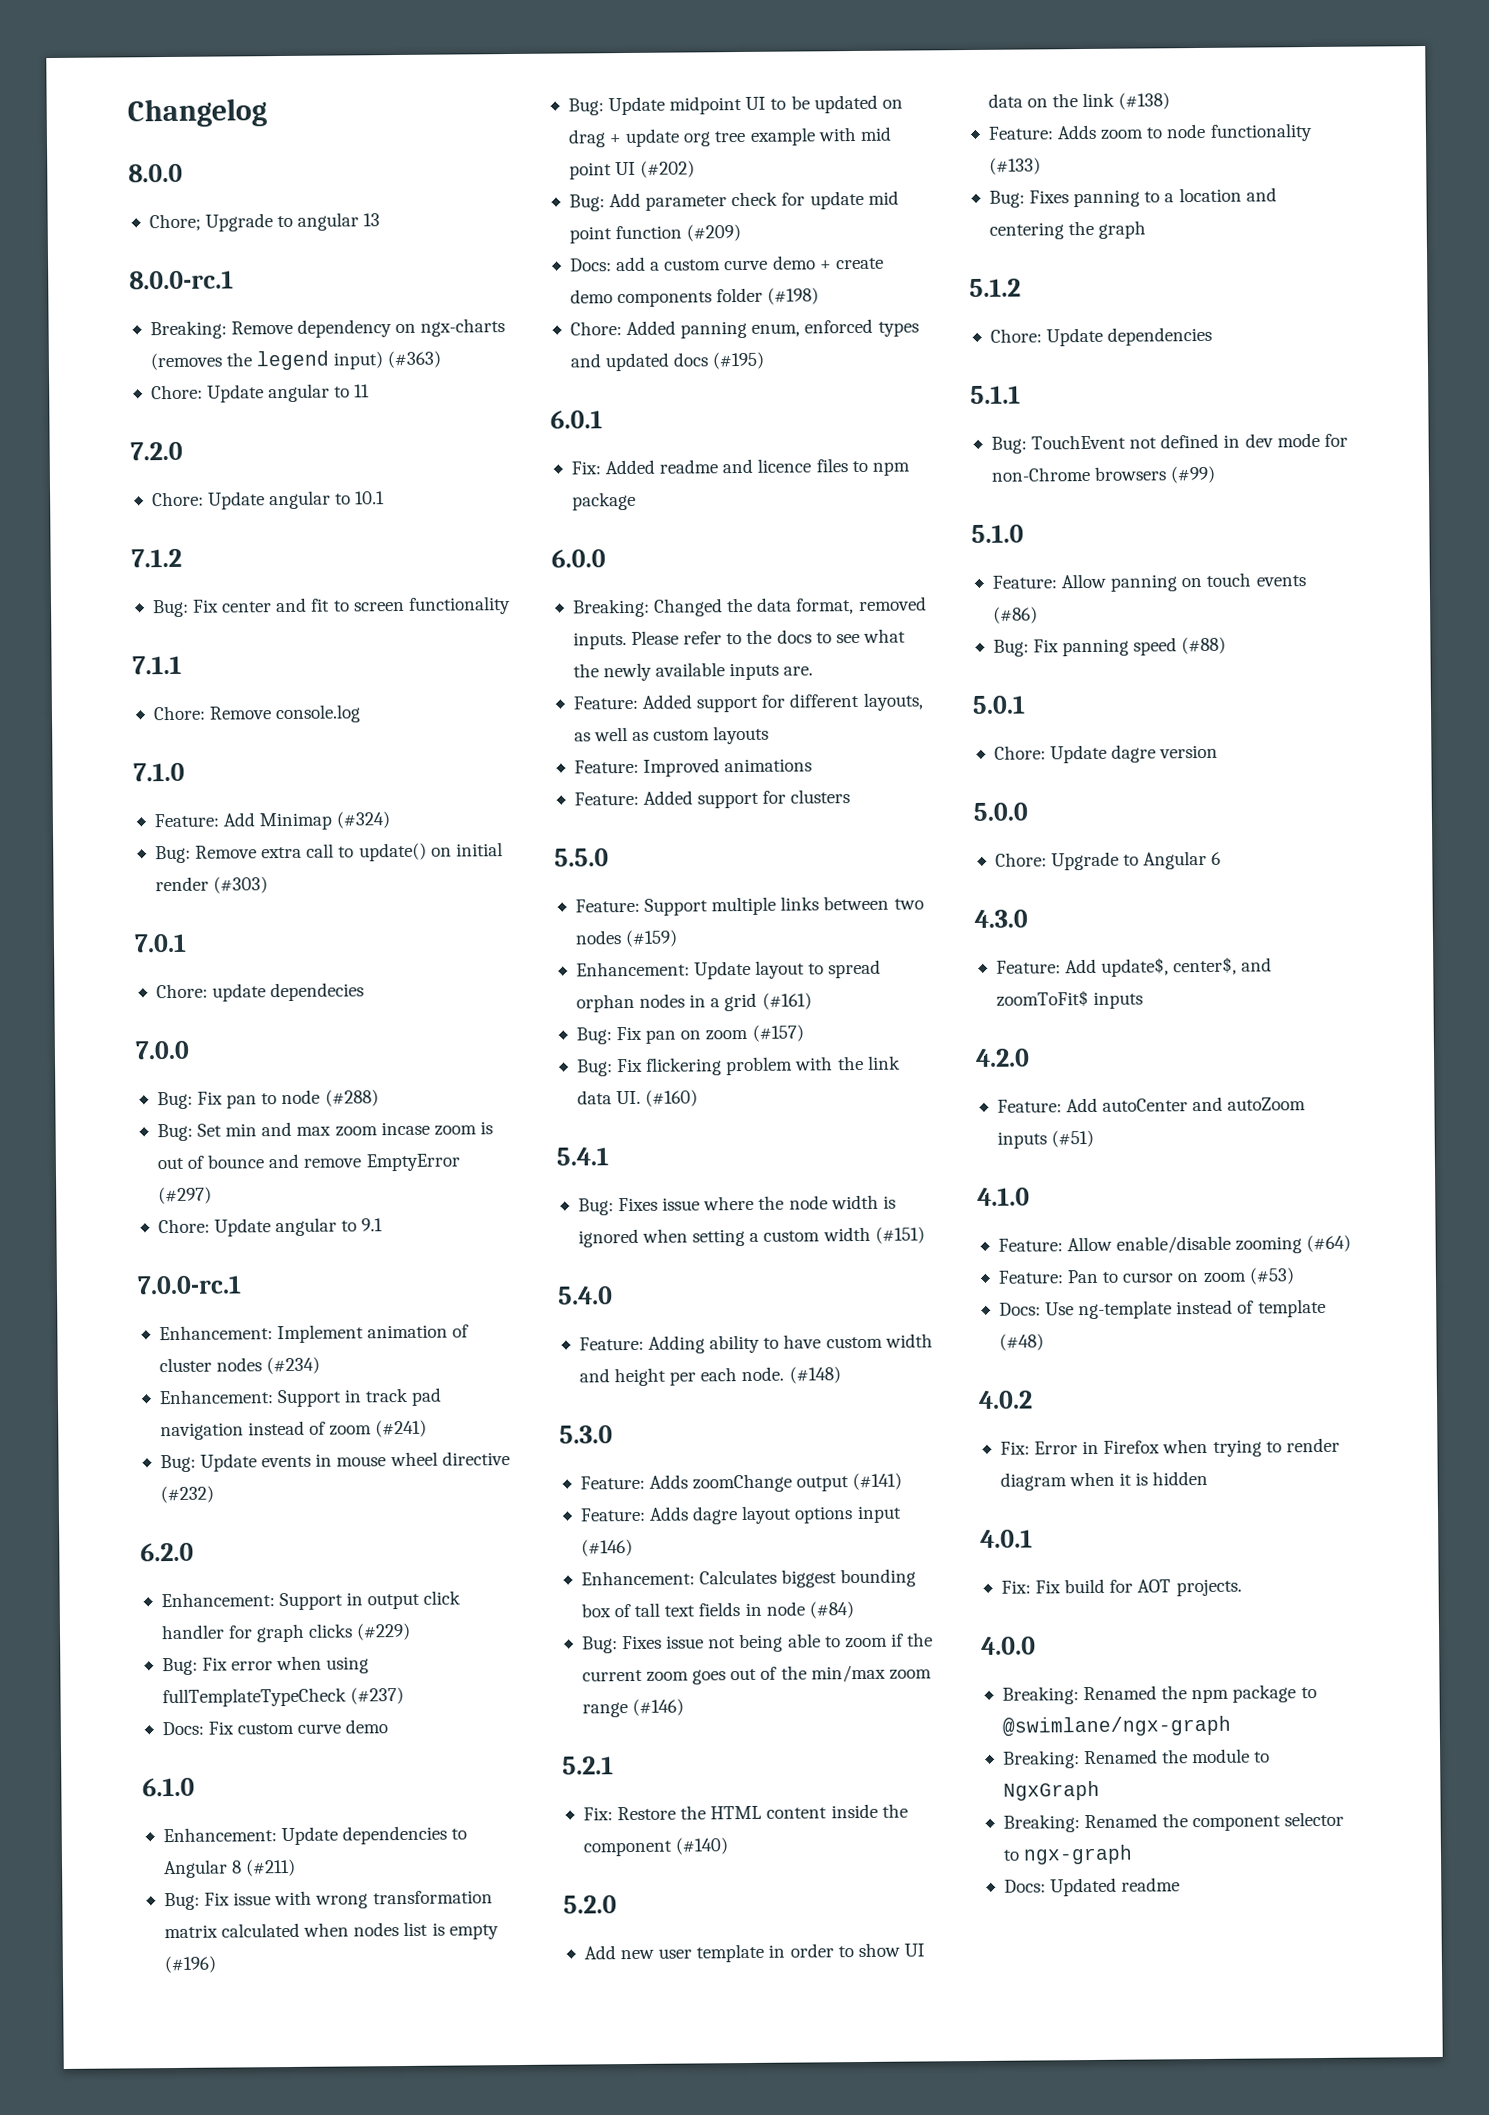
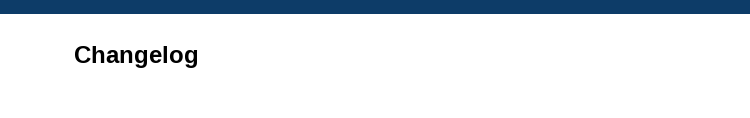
- 8.0.0
- Chore; Upgrade to angular 13
- 8.0.0-rc.1
- Breaking: Remove dependency on ngx-charts (removes the legend input) (#363)
- Chore: Update angular to 11
- 7.2.0
- Chore: Update angular to 10.1
- 7.1.2
- Bug: Fix center and fit to screen functionality
- 7.1.1
- Chore: Remove console.log
- 7.1.0
- Feature: Add Minimap (#324)
- Bug: Remove extra call to update() on initial render (#303)
- 7.0.1
- Chore: update dependecies
- 7.0.0
- Bug: Fix pan to node (#288)
- Bug: Set min and max zoom incase zoom is out of bounce and remove EmptyError (#297)
- Chore: Update angular to 9.1
- 7.0.0-rc.1
- Enhancement: Implement animation of cluster nodes (#234)
- Enhancement: Support in track pad navigation instead of zoom (#241)
- Bug: Update events in mouse wheel directive (#232)
- 6.2.0
- Enhancement: Support in output click handler for graph clicks (#229)
- Bug: Fix error when using fullTemplateTypeCheck (#237)
- Docs: Fix custom curve demo
- 6.1.0
- Enhancement: Update dependencies to Angular 8 (#211)
- Bug: Fix issue with wrong transformation matrix calculated when nodes list is empty (#196)
- Bug: Update midpoint UI to be updated on drag + update org tree example with mid point UI (#202)
- Bug: Add parameter check for update mid point function (#209)
- Docs: add a custom curve demo + create demo components folder (#198)
- Chore: Added panning enum, enforced types and updated docs (#195)
- 6.0.1
- Fix: Added readme and licence files to npm package
- 6.0.0
- Breaking: Changed the data format, removed inputs. Please refer to the docs to see what the newly available inputs are.
- Feature: Added support for different layouts, as well as custom layouts
- Feature: Improved animations
- Feature: Added support for clusters
- 5.5.0
- Feature: Support multiple links between two nodes (#159)
- Enhancement: Update layout to spread orphan nodes in a grid (#161)
- Bug: Fix pan on zoom (#157)
- Bug: Fix flickering problem with the link data UI. (#160)
- 5.4.1
- Bug: Fixes issue where the node width is ignored when setting a custom width (#151)
- 5.4.0
- Feature: Adding ability to have custom width and height per each node. (#148)
- 5.3.0
- Feature: Adds zoomChange output (#141)
- Feature: Adds dagre layout options input (#146)
- Enhancement: Calculates biggest bounding box of tall text fields in node (#84)
- Bug: Fixes issue not being able to zoom if the current zoom goes out of the min/max zoom range (#146)
- 5.2.1
- Fix: Restore the HTML content inside the component (#140)
- 5.2.0
- Add new user template in order to show UI data on the link (#138)
- Feature: Adds zoom to node functionality (#133)
- Bug: Fixes panning to a location and centering the graph
- 5.1.2
- Chore: Update dependencies
- 5.1.1
- Bug: TouchEvent not defined in dev mode for non-Chrome browsers (#99)
- 5.1.0
- Feature: Allow panning on touch events (#86)
- Bug: Fix panning speed (#88)
- 5.0.1
- Chore: Update dagre version
- 5.0.0
- Chore: Upgrade to Angular 6
- 4.3.0
- Feature: Add update$, center$, and zoomToFit$ inputs
- 4.2.0
- Feature: Add autoCenter and autoZoom inputs (#51)
- 4.1.0
- Feature: Allow enable/disable zooming (#64)
- Feature: Pan to cursor on zoom (#53)
- Docs: Use ng-template instead of template (#48)
- 4.0.2
- Fix: Error in Firefox when trying to render diagram when it is hidden
- 4.0.1
- Fix: Fix build for AOT projects.
- 4.0.0
- Breaking: Renamed the npm package to @swimlane/ngx-graph
- Breaking: Renamed the module to NgxGraph
- Breaking: Renamed the component selector to ngx-graph
- Docs: Updated readme

